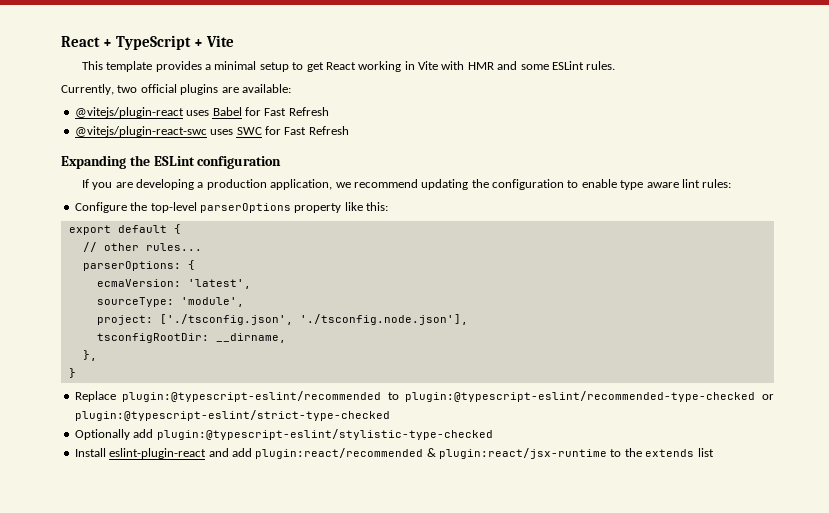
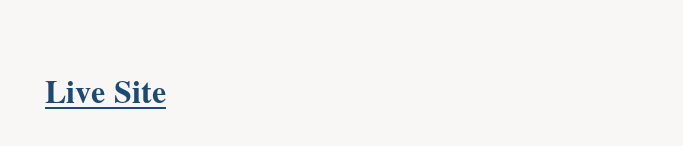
- React + TypeScript + Vite
- This template provides a minimal setup to get React working in Vite with HMR and some ESLint rules.
- Currently, two official plugins are available:
- @vitejs/plugin-react uses Babel for Fast Refresh
- @vitejs/plugin-react-swc uses SWC for Fast Refresh
- Expanding the ESLint configuration
- If you are developing a production application, we recommend updating the configuration to enable type aware lint rules:
- Configure the top-level parserOptions property like this:
- export default {
- // other rules...
- parserOptions: {
- ecmaVersion: 'latest',
- sourceType: 'module',
- project: ['./tsconfig.json', './tsconfig.node.json'],
- tsconfigRootDir: __dirname,
- },
- }
- Replace plugin:@typescript-eslint/recommended to plugin:@typescript-eslint/recommended-type-checked or plugin:@typescript-eslint/strict-type-checked
- Optionally add plugin:@typescript-eslint/stylistic-type-checked
- Install eslint-plugin-react and add plugin:react/recommended & plugin:react/jsx-runtime to the extends list
+ Live Site

